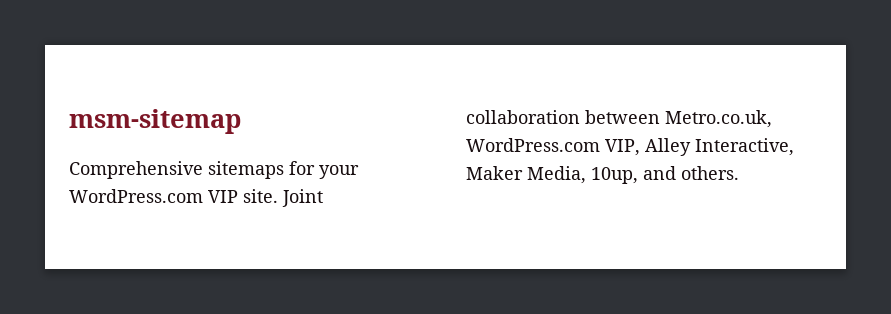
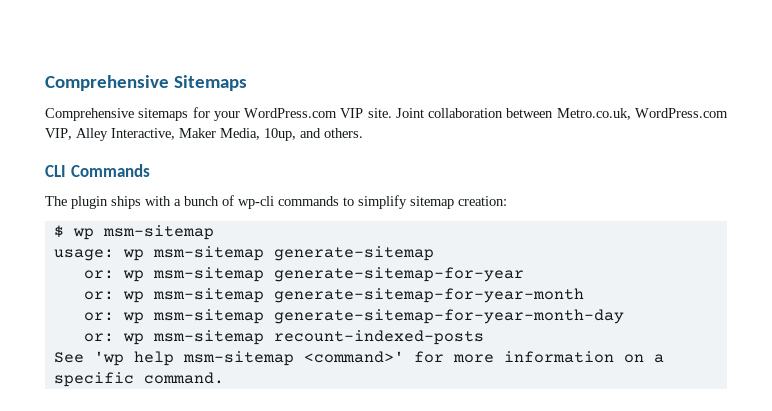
- msm-sitemap
+ Comprehensive Sitemaps
+ CLI Commands
+ The plugin ships with a bunch of wp-cli commands to simplify sitemap creation:
+ $ wp msm-sitemap
+ usage: wp msm-sitemap generate-sitemap
+ or: wp msm-sitemap generate-sitemap-for-year
+ or: wp msm-sitemap generate-sitemap-for-year-month
+ or: wp msm-sitemap generate-sitemap-for-year-month-day
+ or: wp msm-sitemap recount-indexed-posts
+ See 'wp help msm-sitemap <command>' for more information on a specific command.

